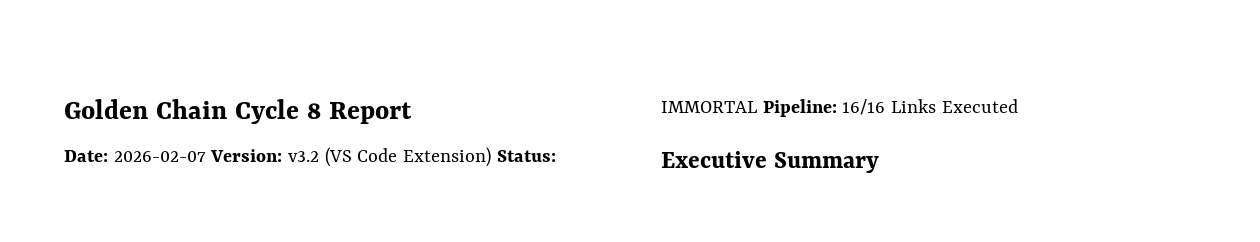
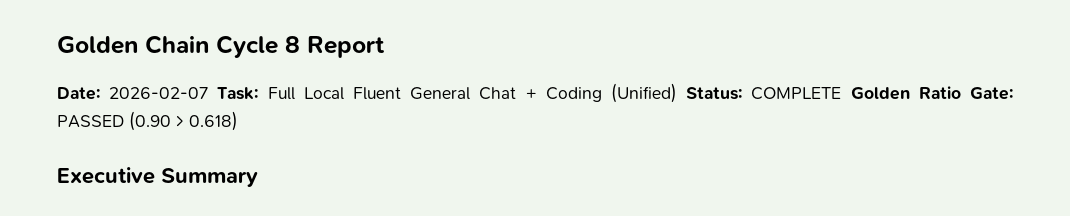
- Date: 2026-02-07 Version: v3.2 (VS Code Extension) Status: IMMORTAL Pipeline: 16/16 Links Executed
+ Date: 2026-02-07 Task: Full Local Fluent General Chat + Coding (Unified) Status: COMPLETE Golden Ratio Gate: PASSED (0.90 > 0.618)

